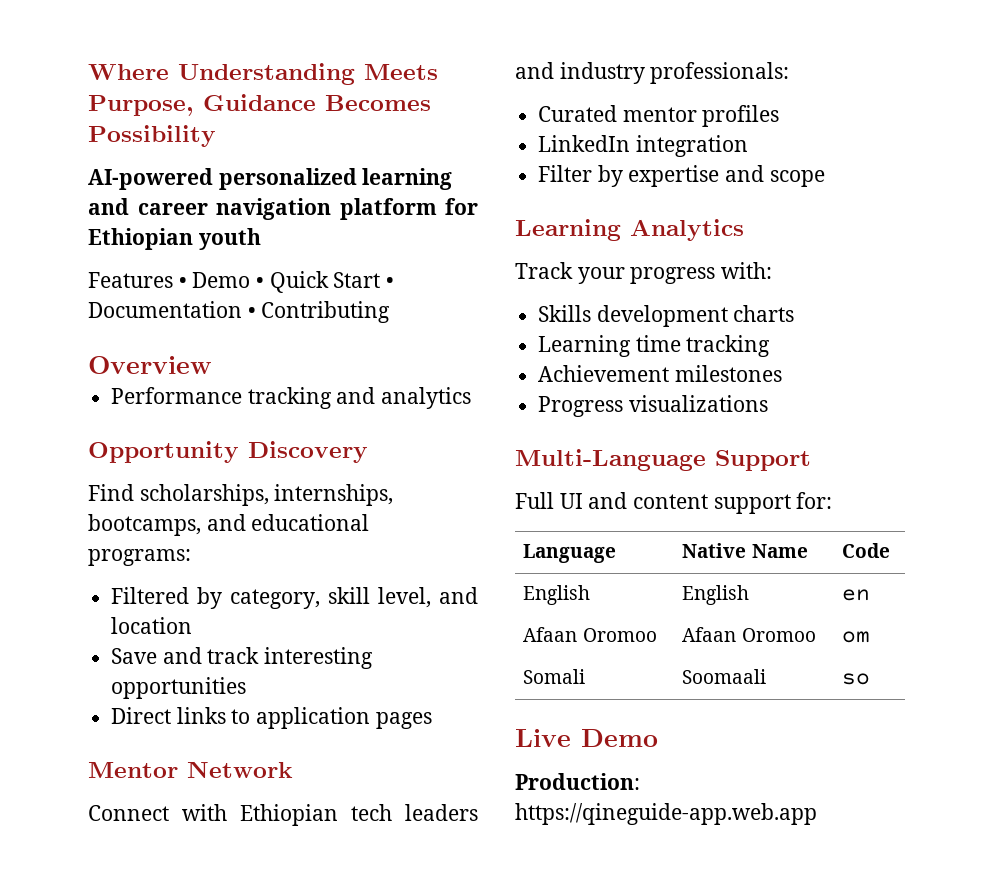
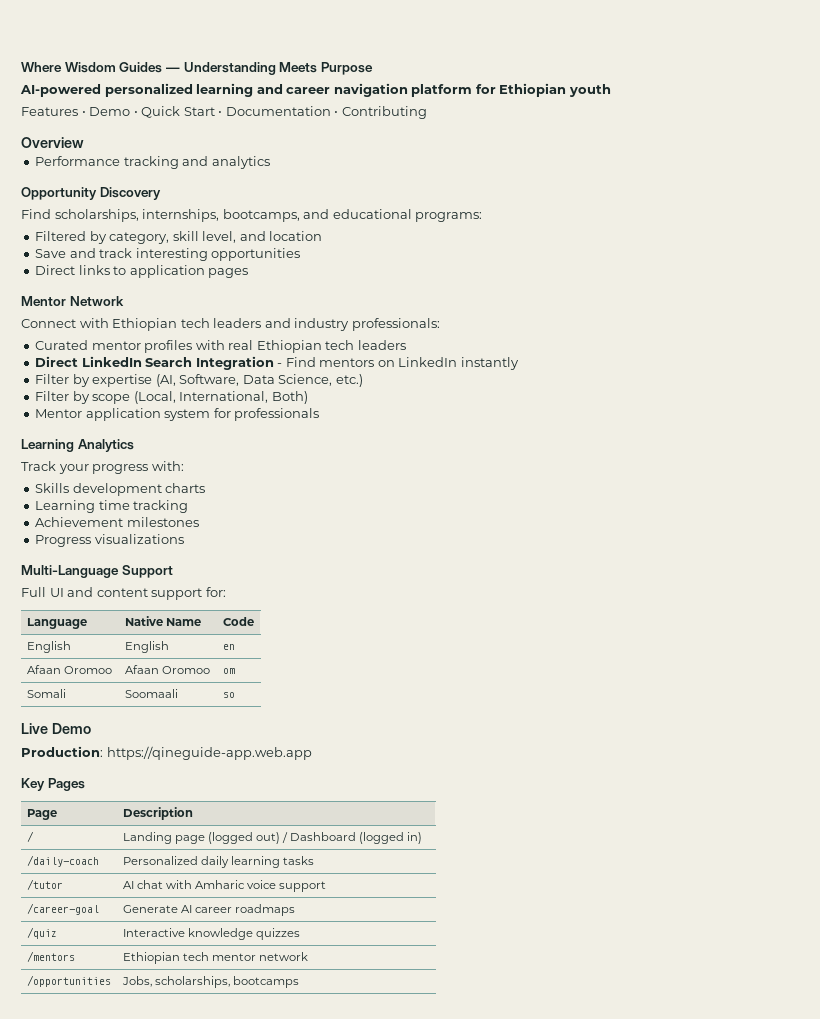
- Where Understanding Meets Purpose, Guidance Becomes Possibility
+ Where Wisdom Guides — Understanding Meets Purpose
- Curated mentor profiles
- LinkedIn integration
- Filter by expertise and scope
+ Curated mentor profiles with real Ethiopian tech leaders
+ Direct LinkedIn Search Integration - Find mentors on LinkedIn instantly
+ Filter by expertise (AI, Software, Data Science, etc.)
+ Filter by scope (Local, International, Both)
+ Mentor application system for professionals
+ Key Pages
+ Page | Description
+ / | Landing page (logged out) / Dashboard (logged in)
+ /daily-coach | Personalized daily learning tasks
+ /tutor | AI chat with Amharic voice support
+ /career-goal | Generate AI career roadmaps
+ /quiz | Interactive knowledge quizzes
+ /mentors | Ethiopian tech mentor network
+ /opportunities | Jobs, scholarships, bootcamps

